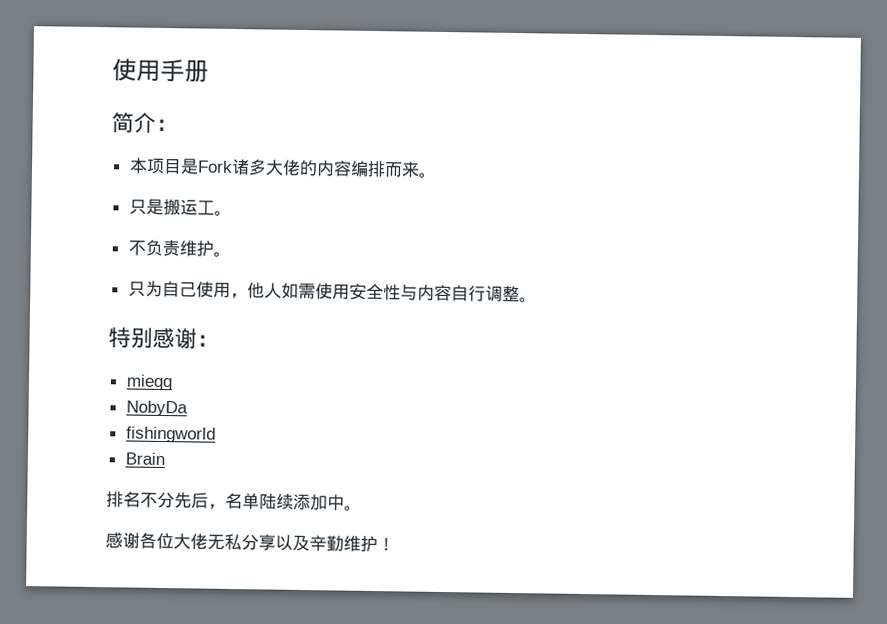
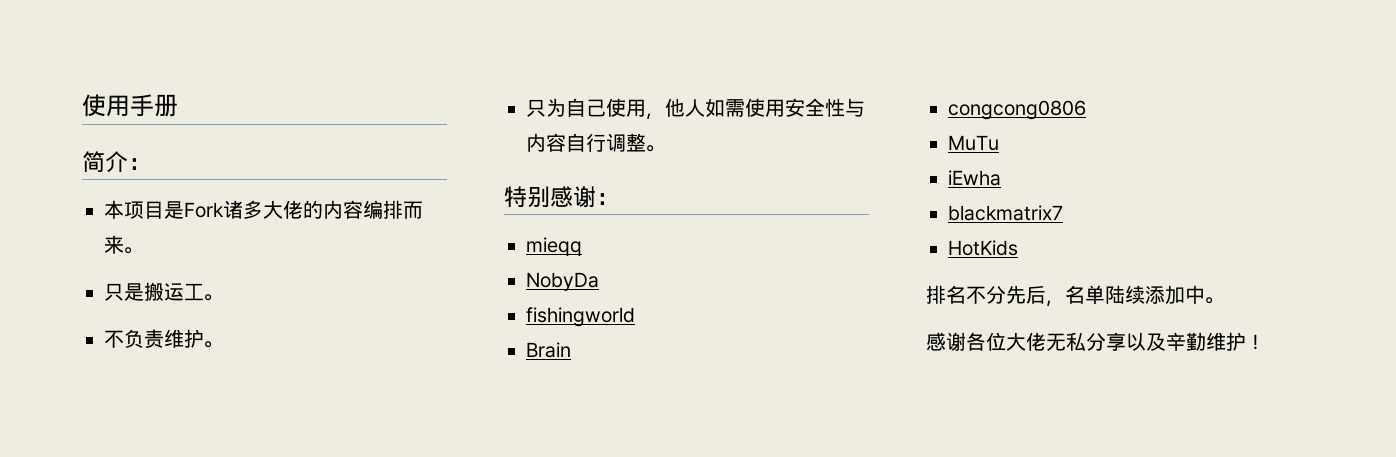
+ congcong0806
+ MuTu
+ iEwha
+ blackmatrix7
+ HotKids

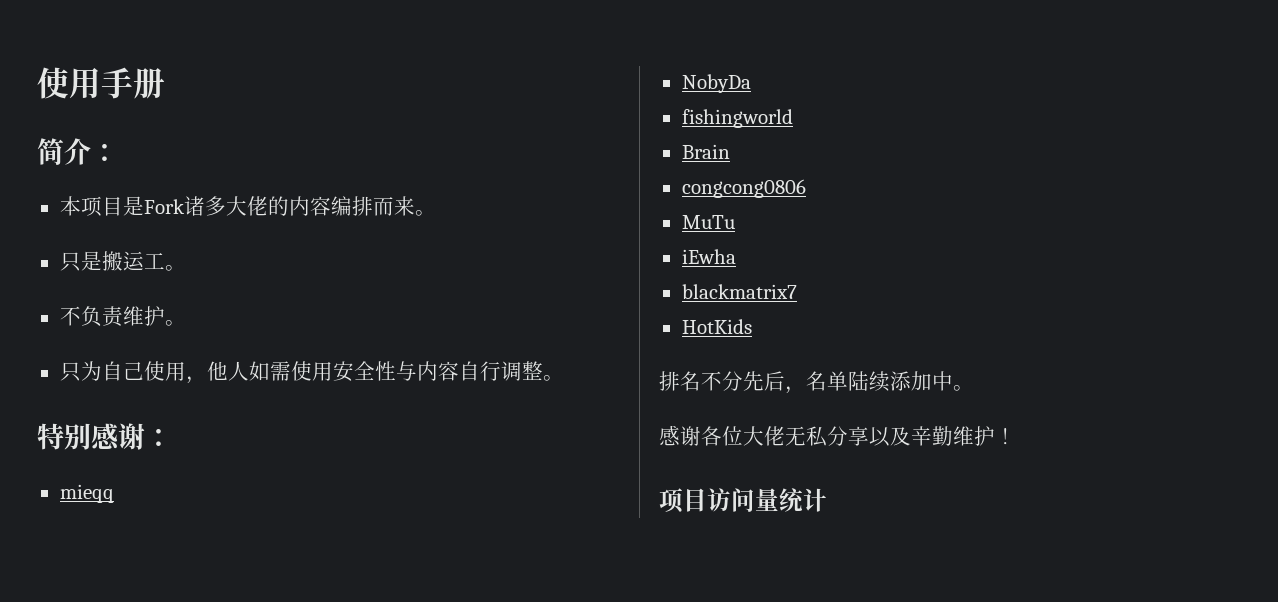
+ 项目访问量统计

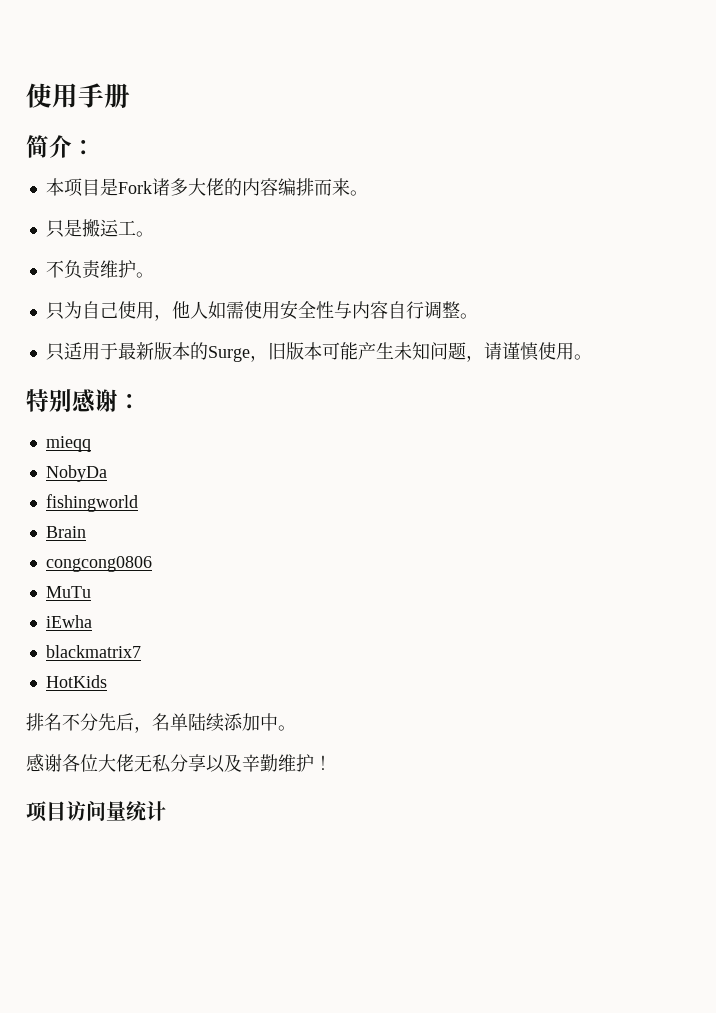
+ 只适用于最新版本的Surge，旧版本可能产生未知问题，请谨慎使用。

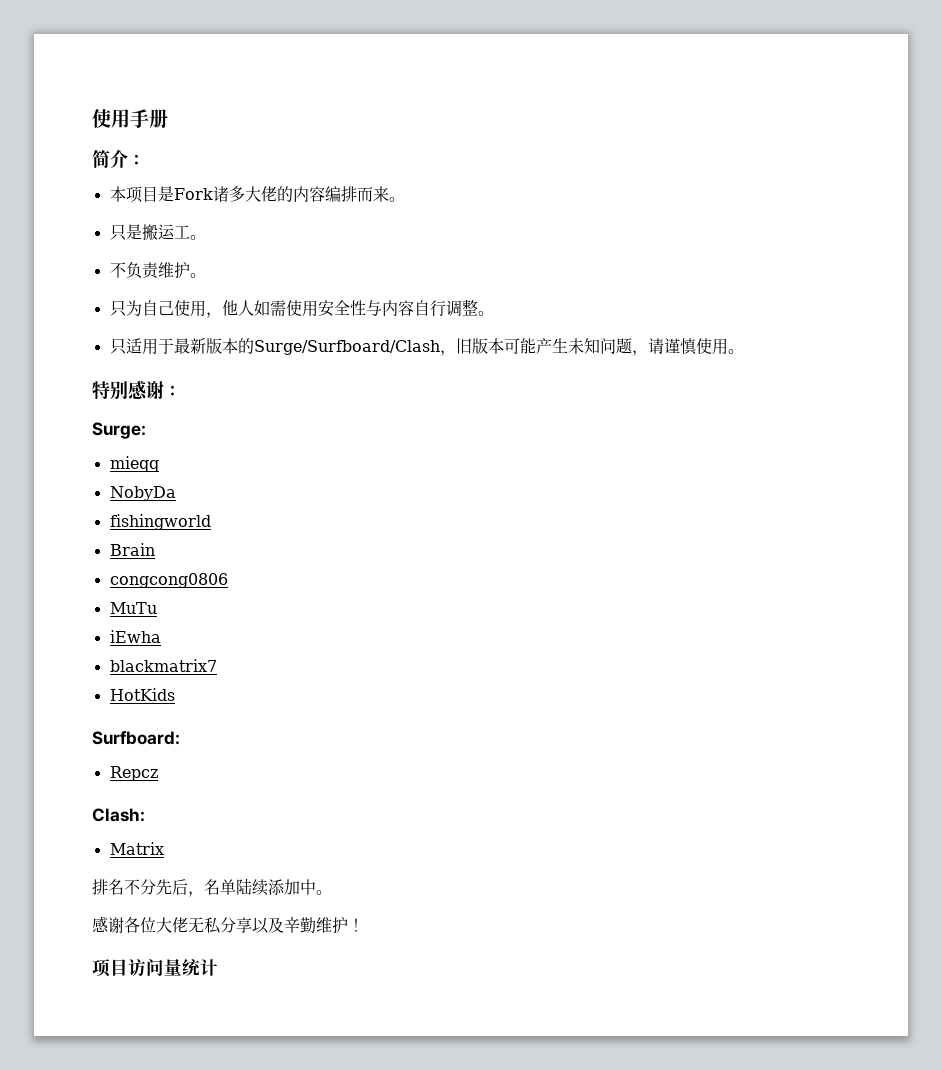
- 只适用于最新版本的Surge，旧版本可能产生未知问题，请谨慎使用。
+ 只适用于最新版本的Surge/Surfboard/Clash，旧版本可能产生未知问题，请谨慎使用。
+ Surge:
+ Surfboard:
+ Repcz
+ Clash:
+ Matrix

